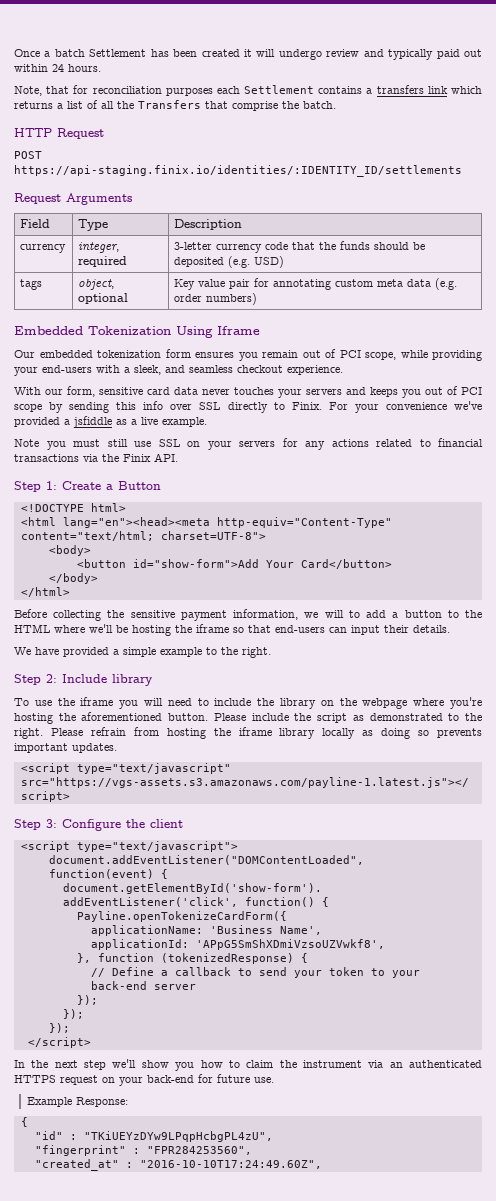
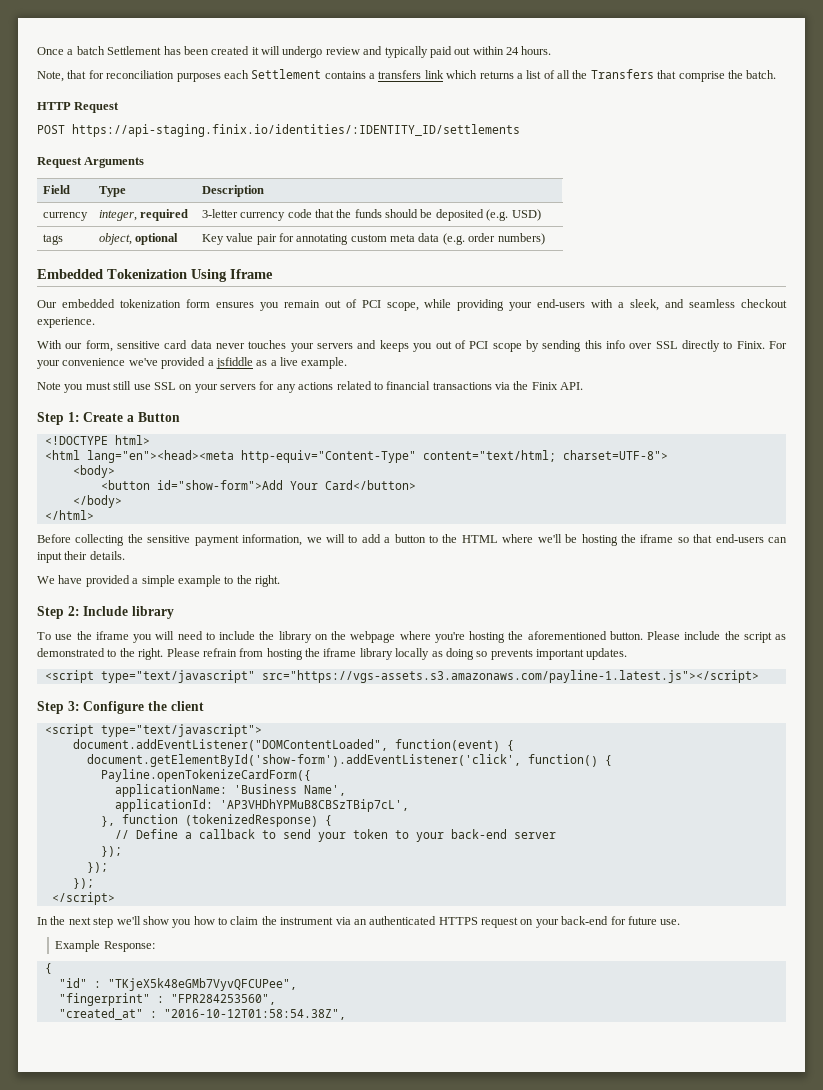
- applicationId: 'APpG5SmShXDmiVzsoUZVwkf8',
+ applicationId: 'AP3VHDhYPMuB8CBSzTBip7cL',
- "id" : "TKiUEYzDYw9LPqpHcbgPL4zU",
+ "id" : "TKjeX5k48eGMb7VyvQFCUPee",
- "created_at" : "2016-10-10T17:24:49.60Z",
+ "created_at" : "2016-10-12T01:58:54.38Z",

